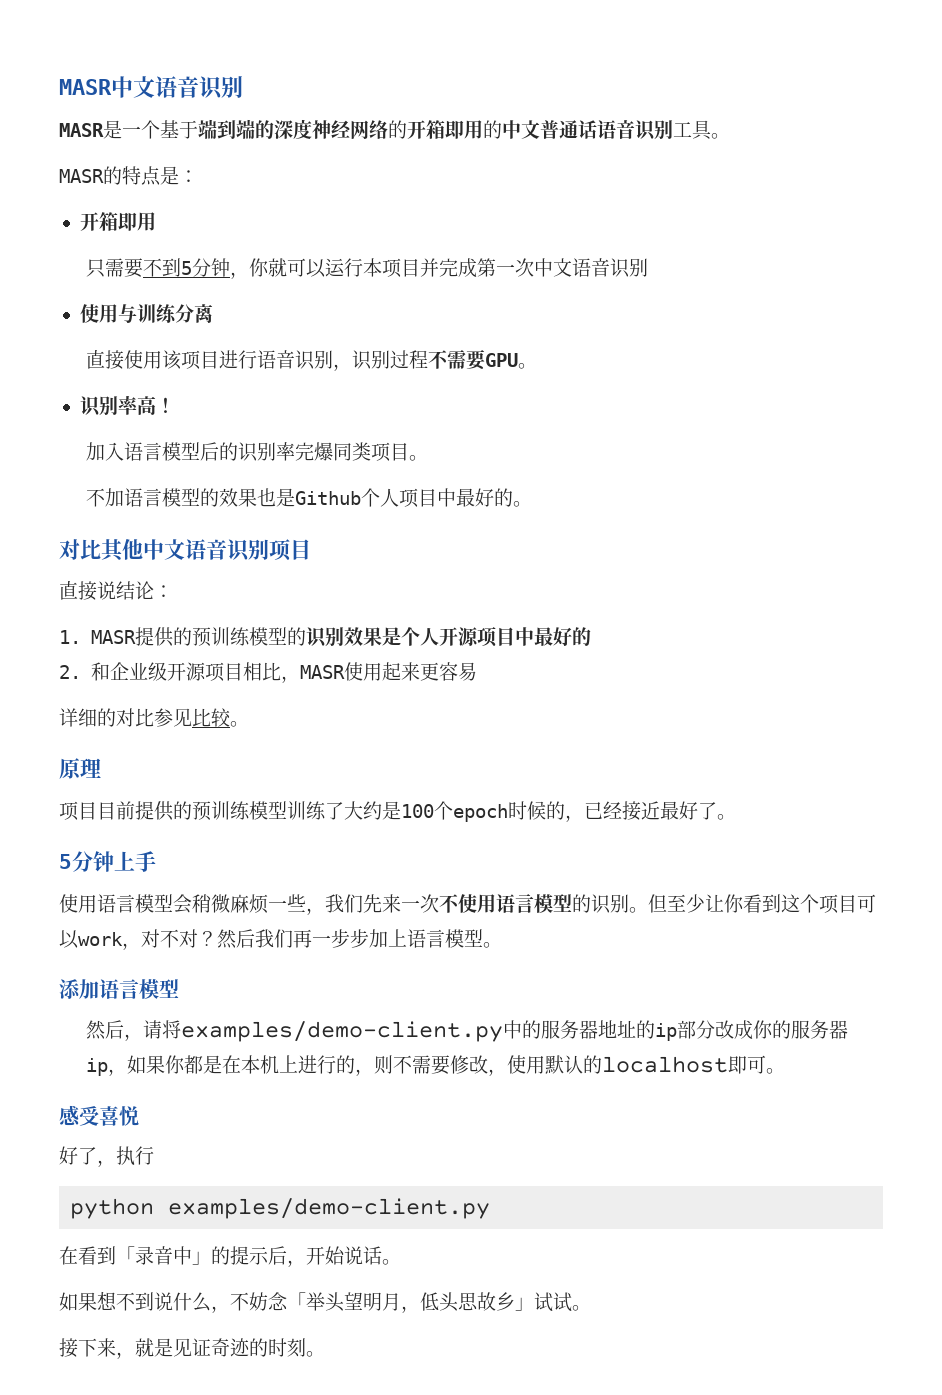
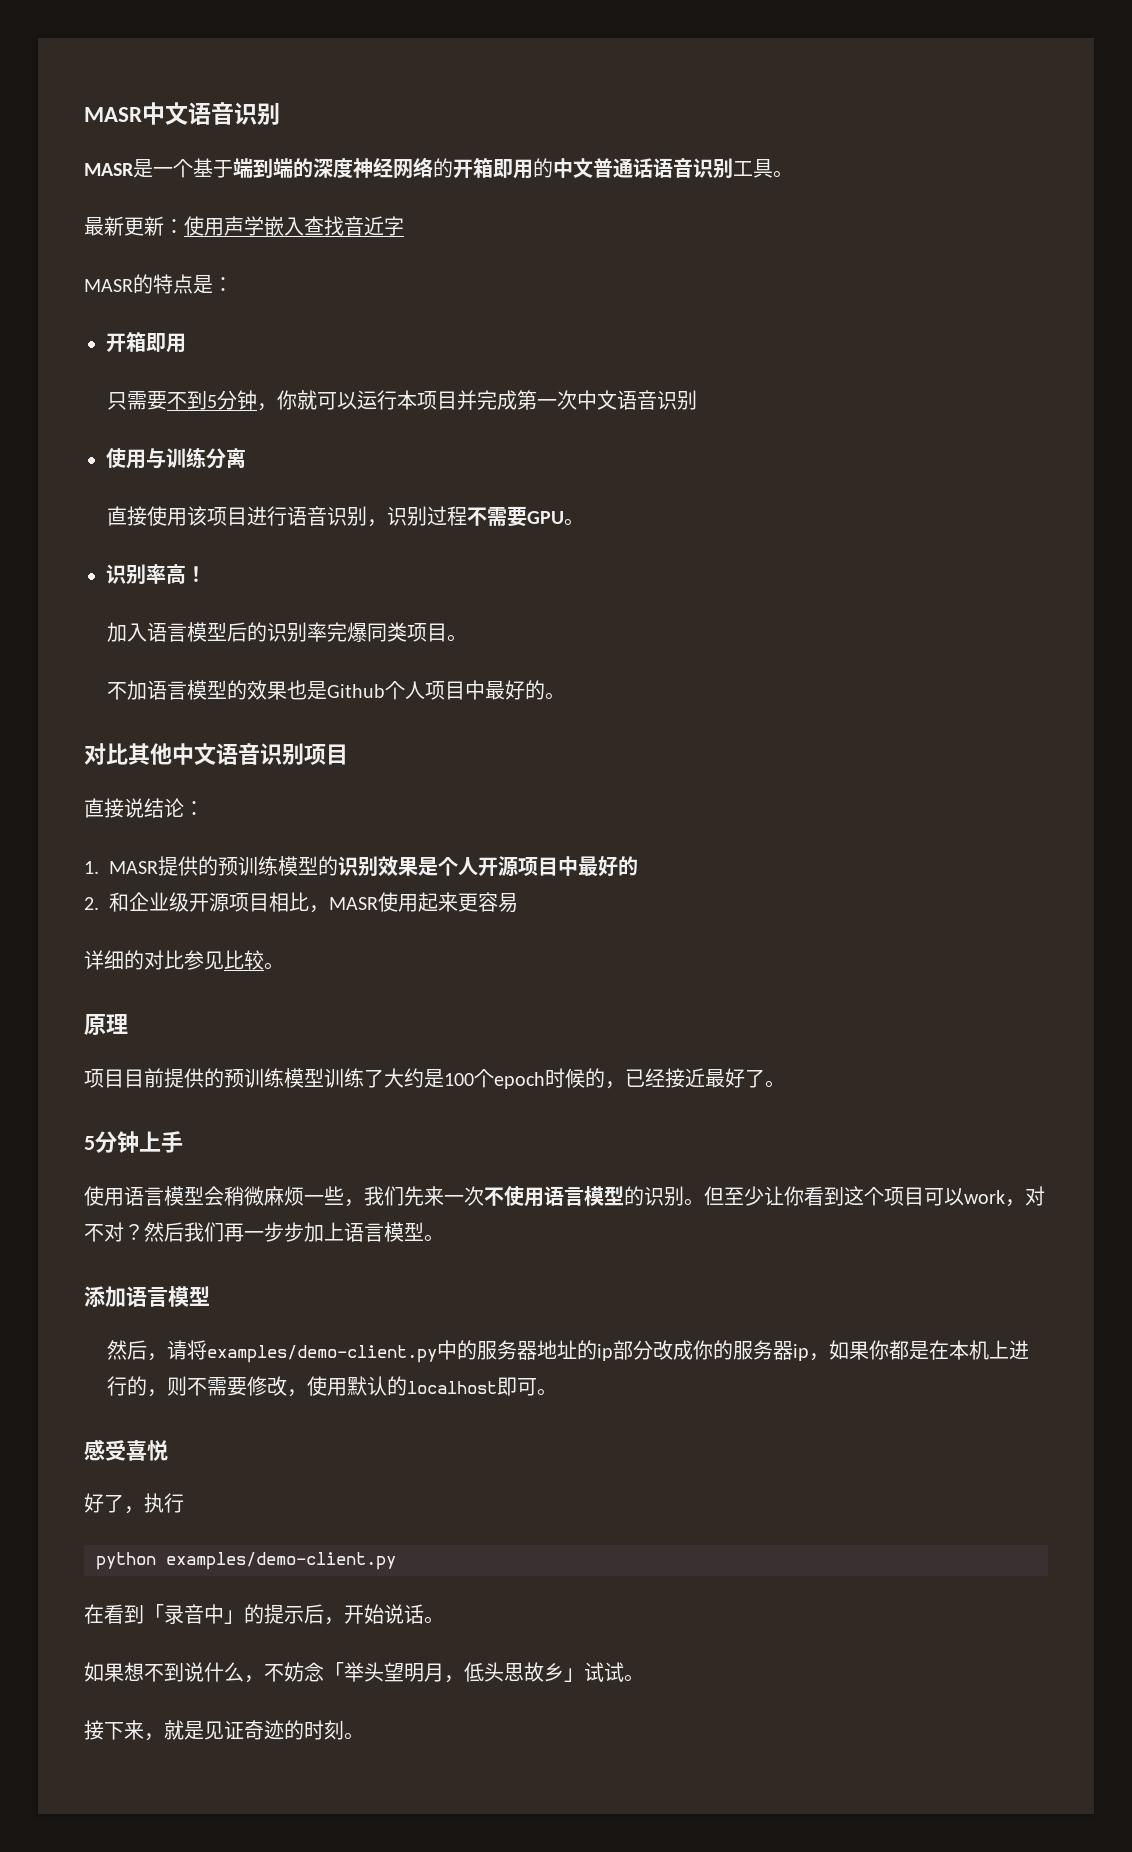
+ 最新更新：使用声学嵌入查找音近字

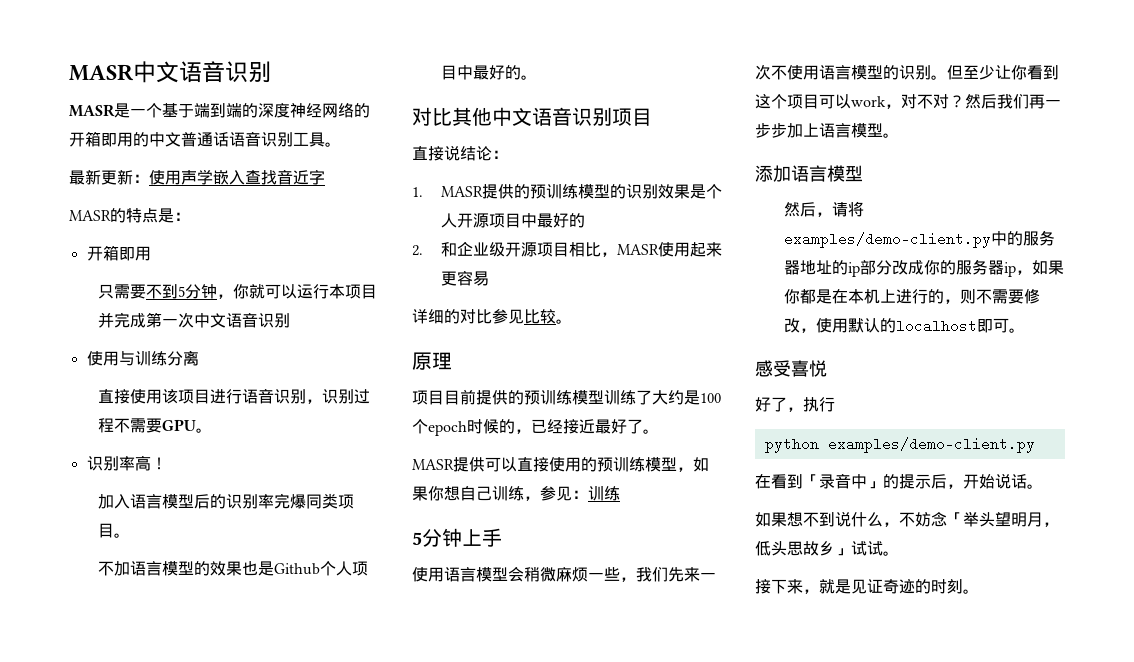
+ MASR提供可以直接使用的预训练模型，如果你想自己训练，参见：训练

